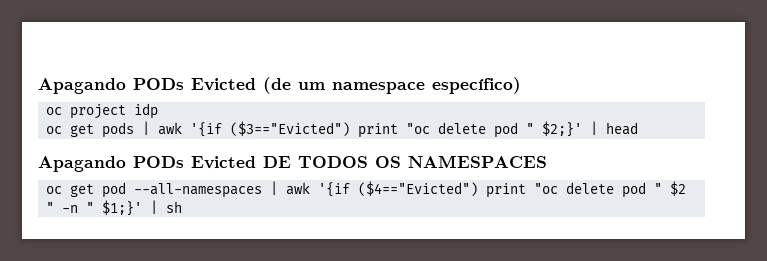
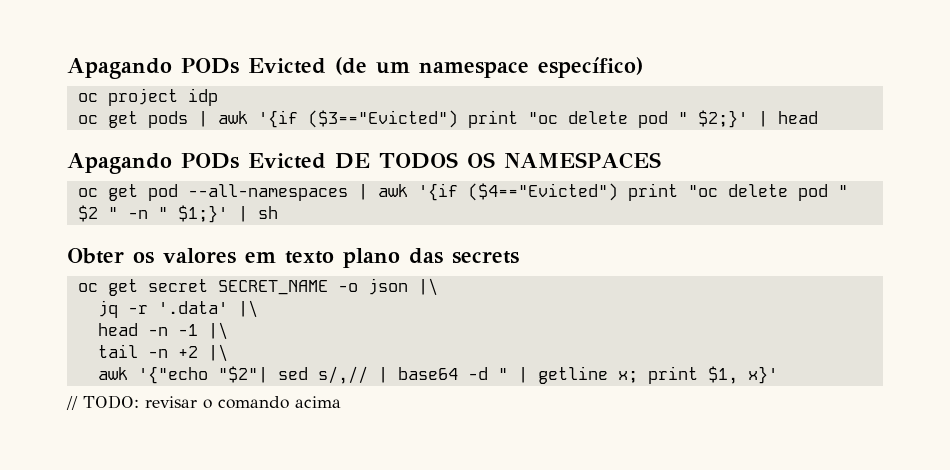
+ Obter os valores em texto plano das secrets
+ oc get secret SECRET_NAME -o json |\
+ jq -r '.data' |\
+ head -n -1 |\
+ tail -n +2 |\
+ awk '{"echo "$2"| sed s/,// | base64 -d " | getline x; print $1, x}'
+ // TODO: revisar o comando acima

